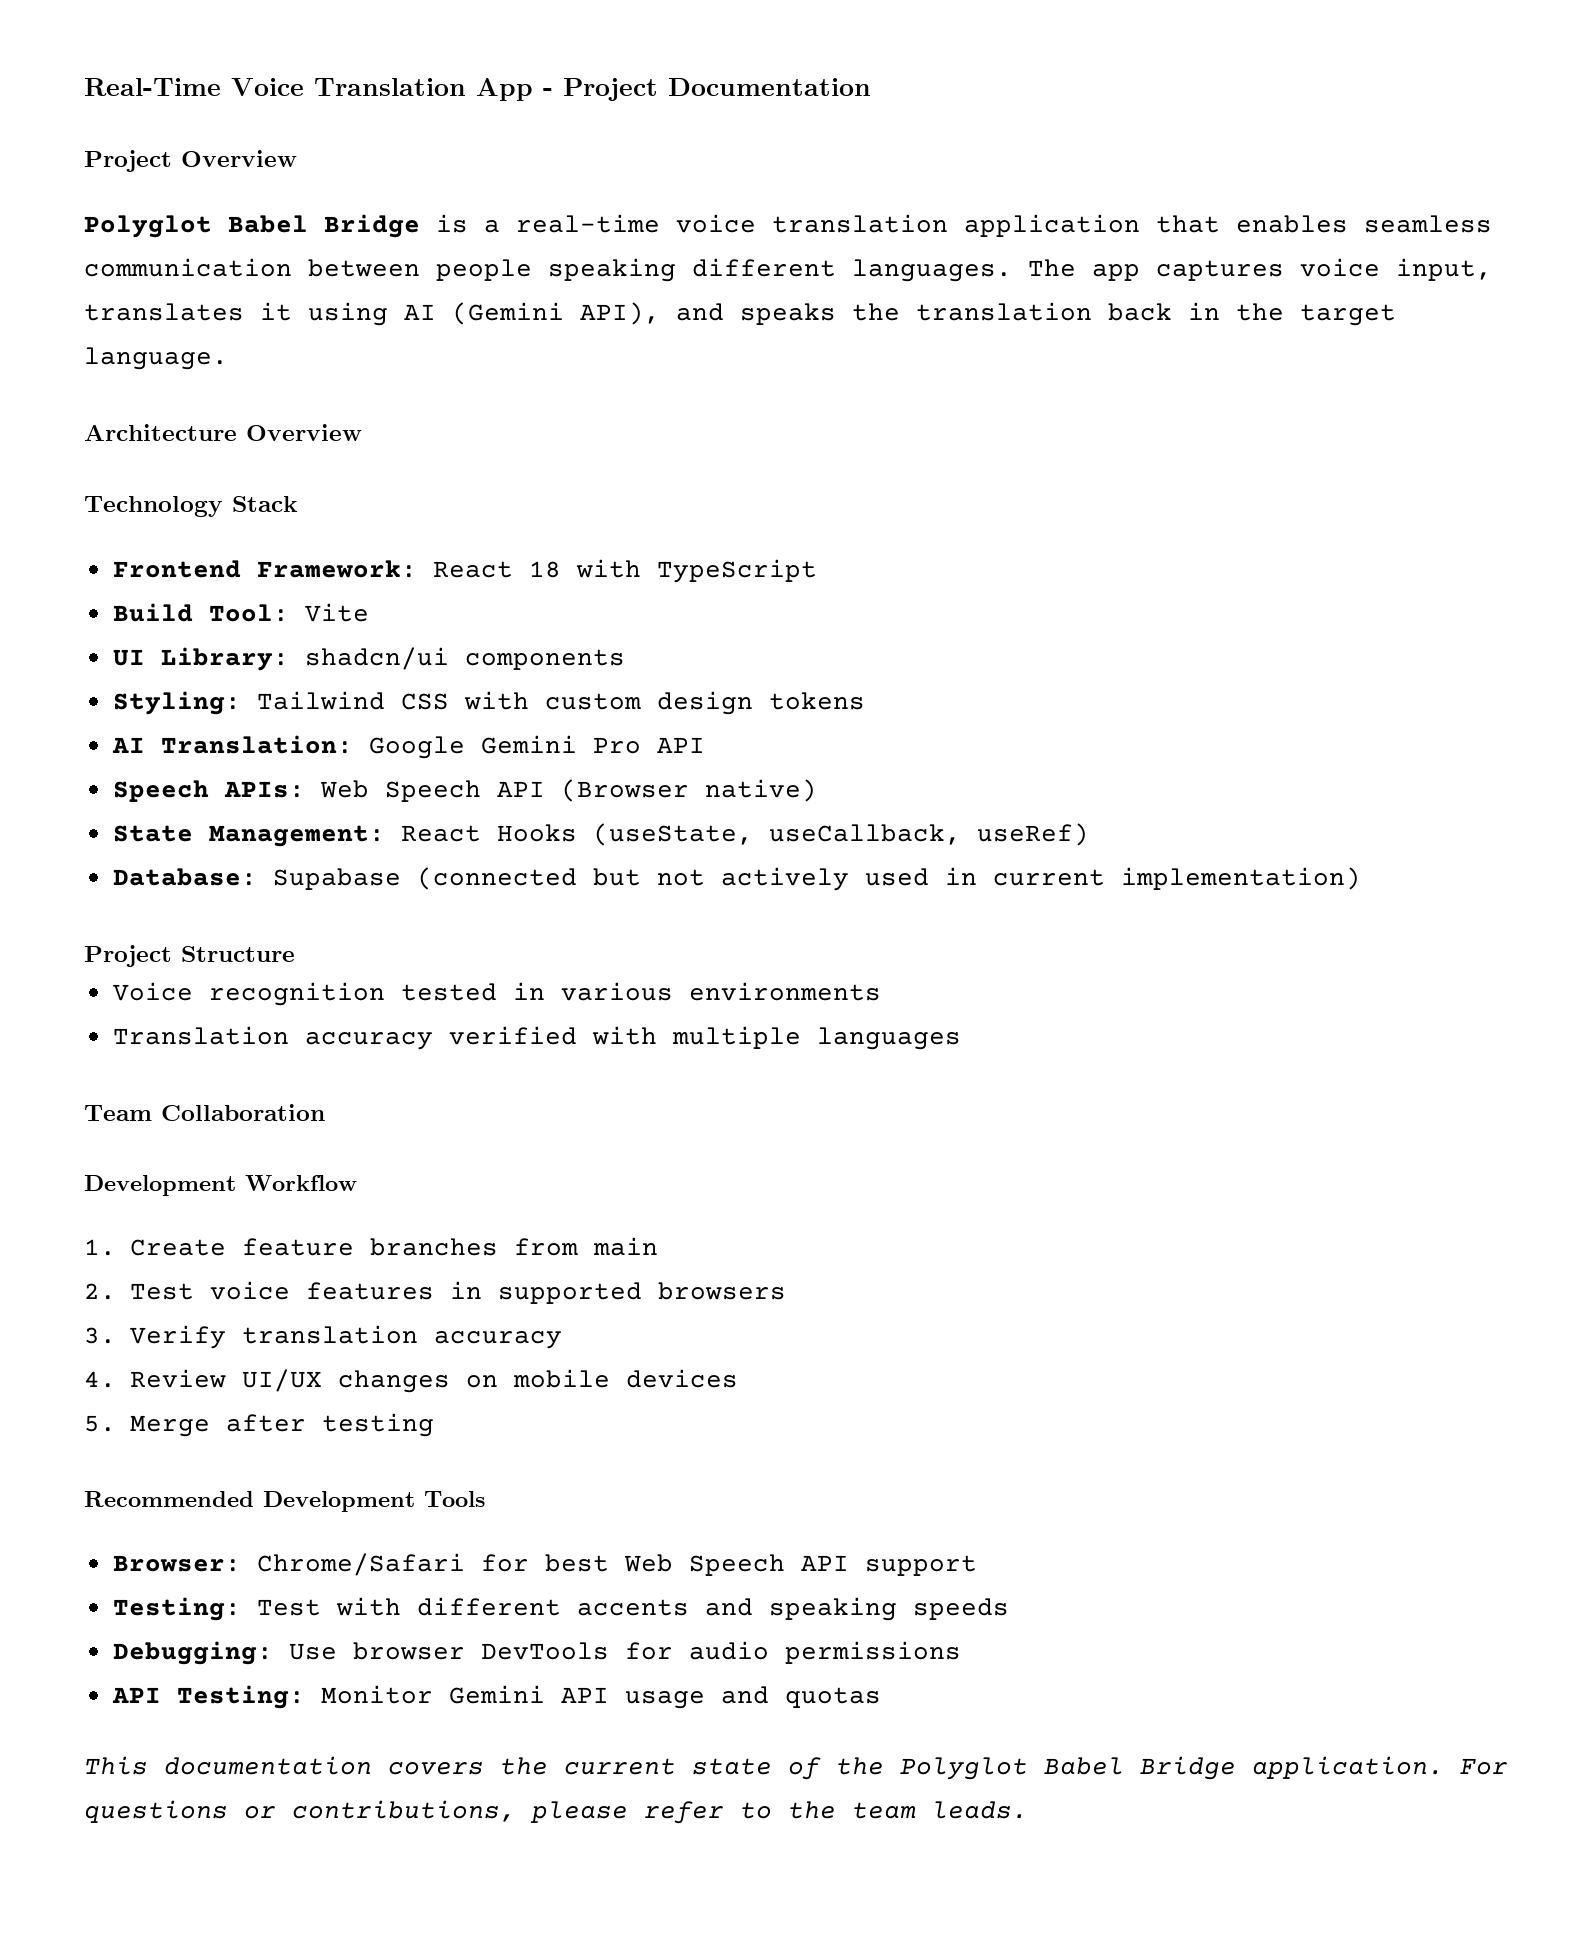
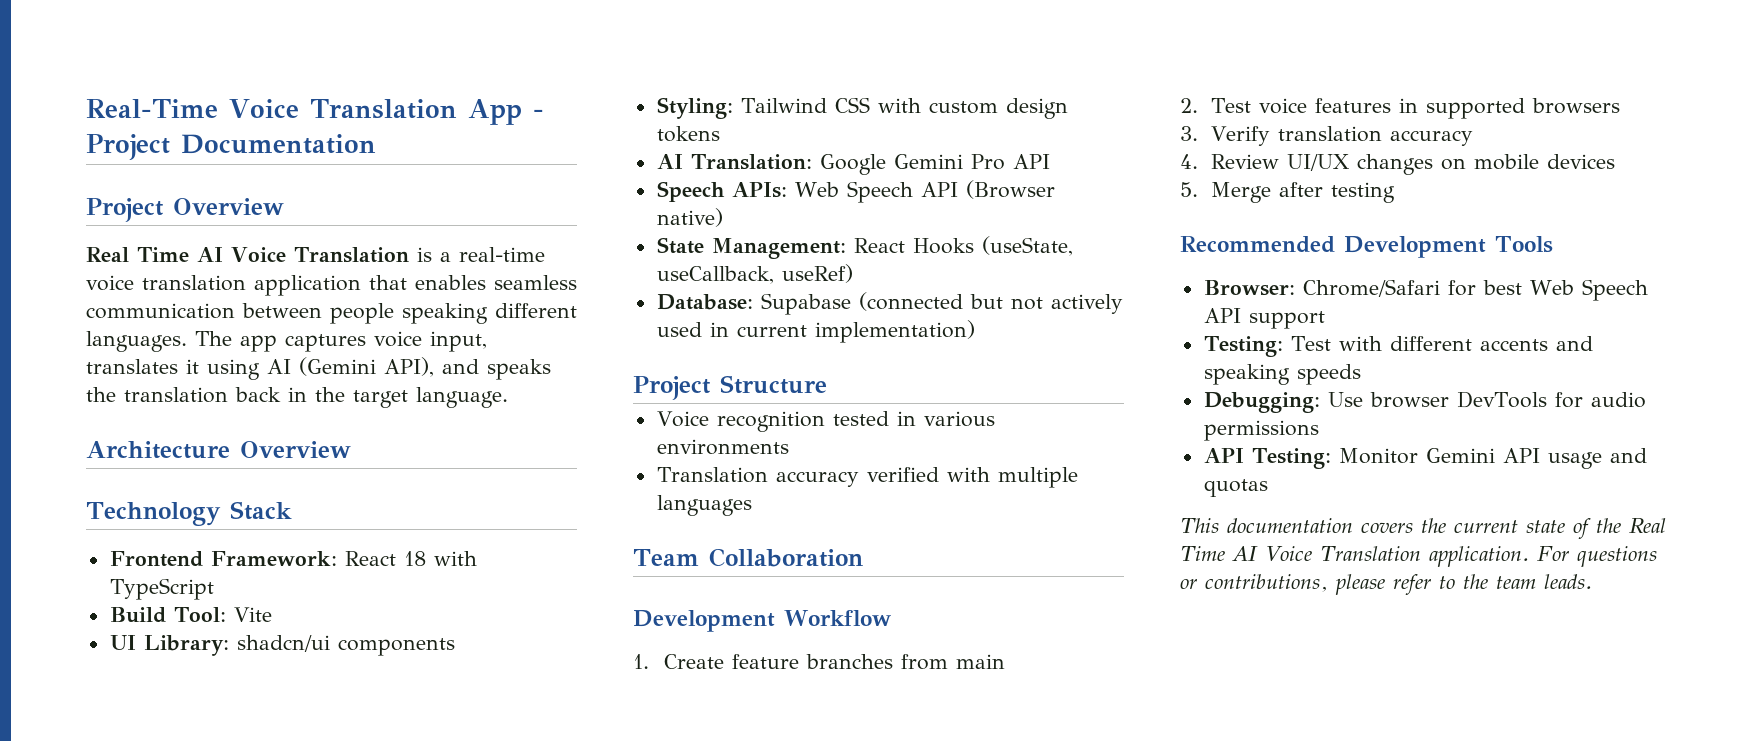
- Polyglot Babel Bridge is a real-time voice translation application that enables seamless communication between people speaking different languages.
+ Real Time AI Voice Translation is a real-time voice translation application that enables seamless communication between people speaking different languages.
- This documentation covers the current state of the Polyglot Babel Bridge application.
+ This documentation covers the current state of the Real Time AI Voice Translation application.

